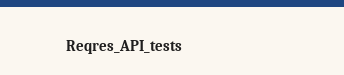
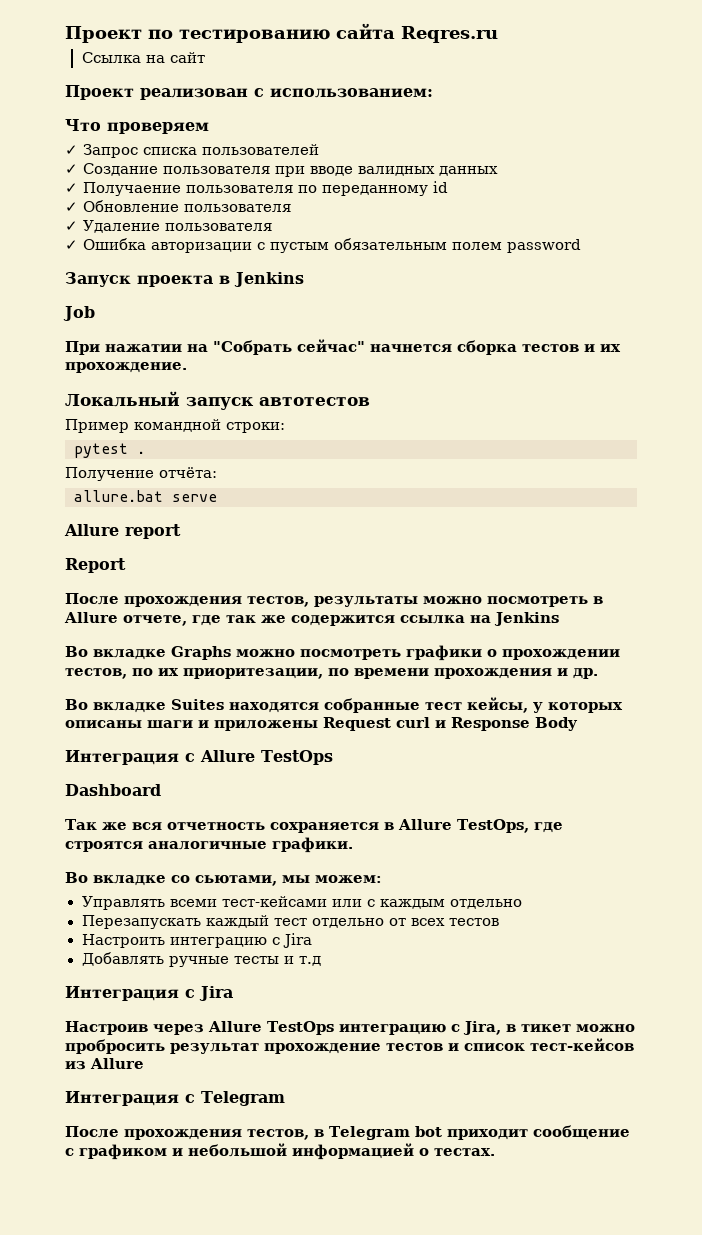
- Reqres_API_tests
+ Проект по тестированию сайта Reqres.ru
+ Ссылка на сайт
+ Проект реализован с использованием:
+ Что проверяем
+ ✓ Запрос списка пользователей
+ ✓ Создание пользователя при вводе валидных данных
+ ✓ Получаение пользователя по переданному id
+ ✓ Обновление пользователя
+ ✓ Удаление пользователя
+ ✓ Ошибка авторизации с пустым обязательным полем password
+ Запуск проекта в Jenkins
+ Job
+ При нажатии на "Собрать сейчас" начнется сборка тестов и их прохождение.
+ Локальный запуск автотестов
+ Пример командной строки:
+ pytest .
+ Получение отчёта:
+ allure.bat serve
+ Allure report
+ Report
+ После прохождения тестов, результаты можно посмотреть в Allure отчете, где так же содержится ссылка на Jenkins
+ Во вкладке Graphs можно посмотреть графики о прохождении тестов, по их приоритезации, по времени прохождения и др.
+ Во вкладке Suites находятся собранные тест кейсы, у которых описаны шаги и приложены Request curl и Response Body
+ Интеграция с Allure TestOps
+ Dashboard
+ Так же вся отчетность сохраняется в Allure TestOps, где строятся аналогичные графики.
+ Во вкладке со сьютами, мы можем:
+ Управлять всеми тест-кейсами или с каждым отдельно
+ Перезапускать каждый тест отдельно от всех тестов
+ Настроить интеграцию с Jira
+ Добавлять ручные тесты и т.д
+ Интеграция с Jira
+ Настроив через Allure TestOps интеграцию с Jira, в тикет можно пробросить результат прохождение тестов и список тест-кейсов из Allure
+ Интеграция с Telegram
+ После прохождения тестов, в Telegram bot приходит сообщение с графиком и небольшой информацией о тестах.

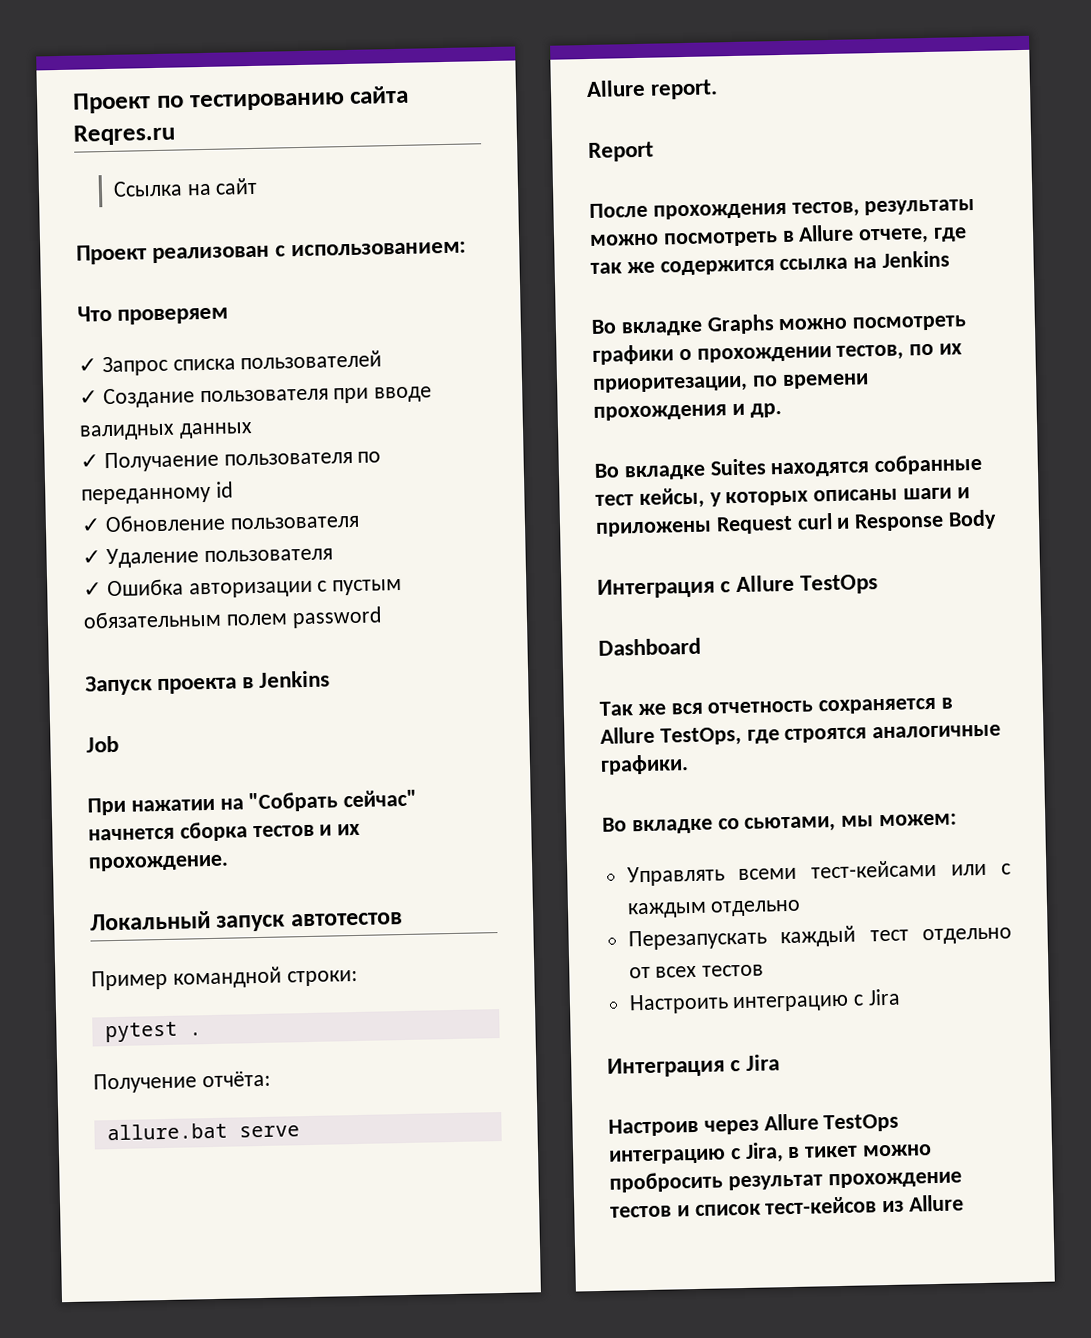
- Allure report
+ Allure report.
- Добавлять ручные тесты и т.д
- Интеграция с Telegram
- После прохождения тестов, в Telegram bot приходит сообщение с графиком и небольшой информацией о тестах.

